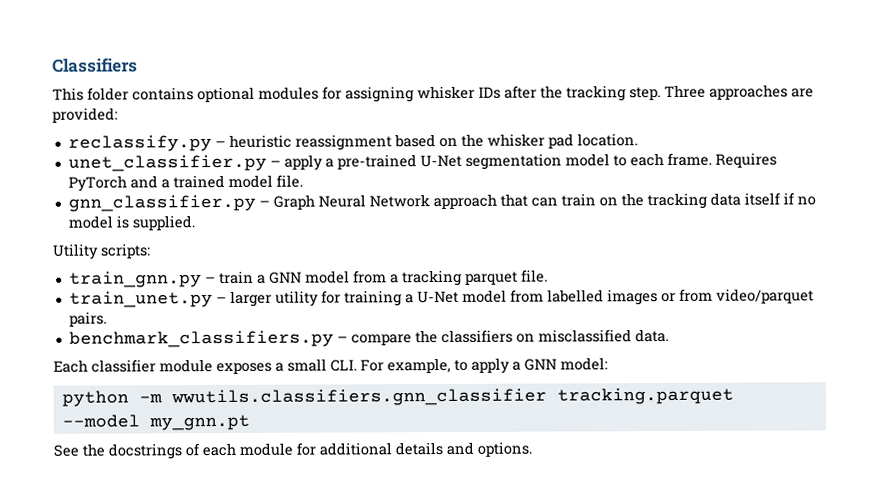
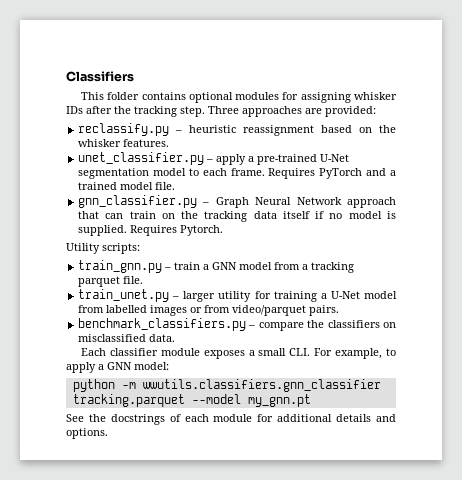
- reclassify.py – heuristic reassignment based on the whisker pad location.
+ reclassify.py – heuristic reassignment based on the whisker features.
+ Requires Pytorch.

